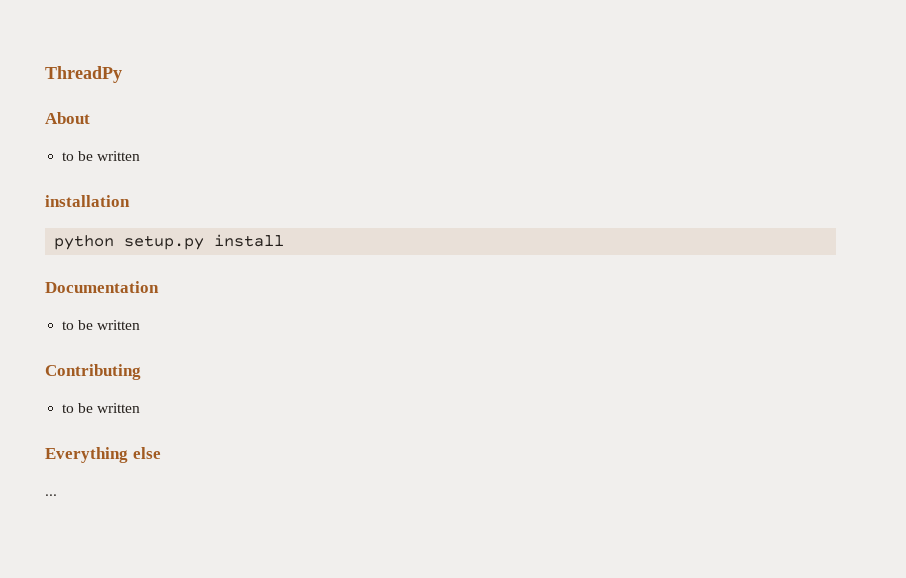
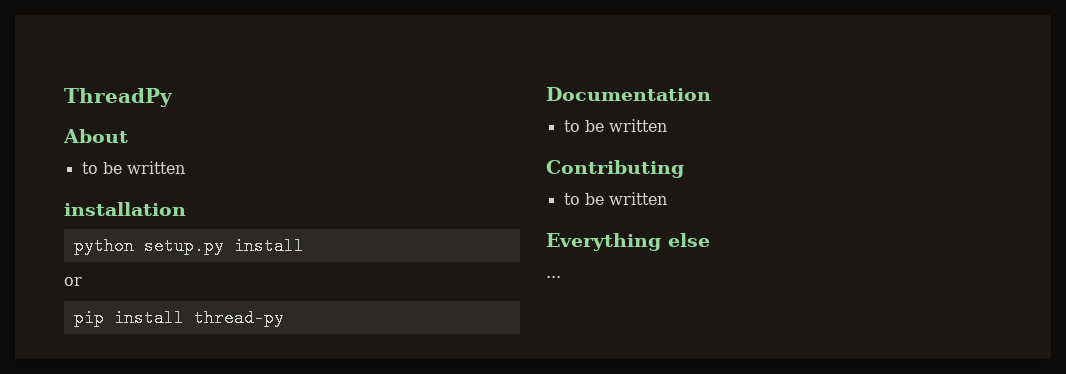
+ or
+ pip install thread-py

